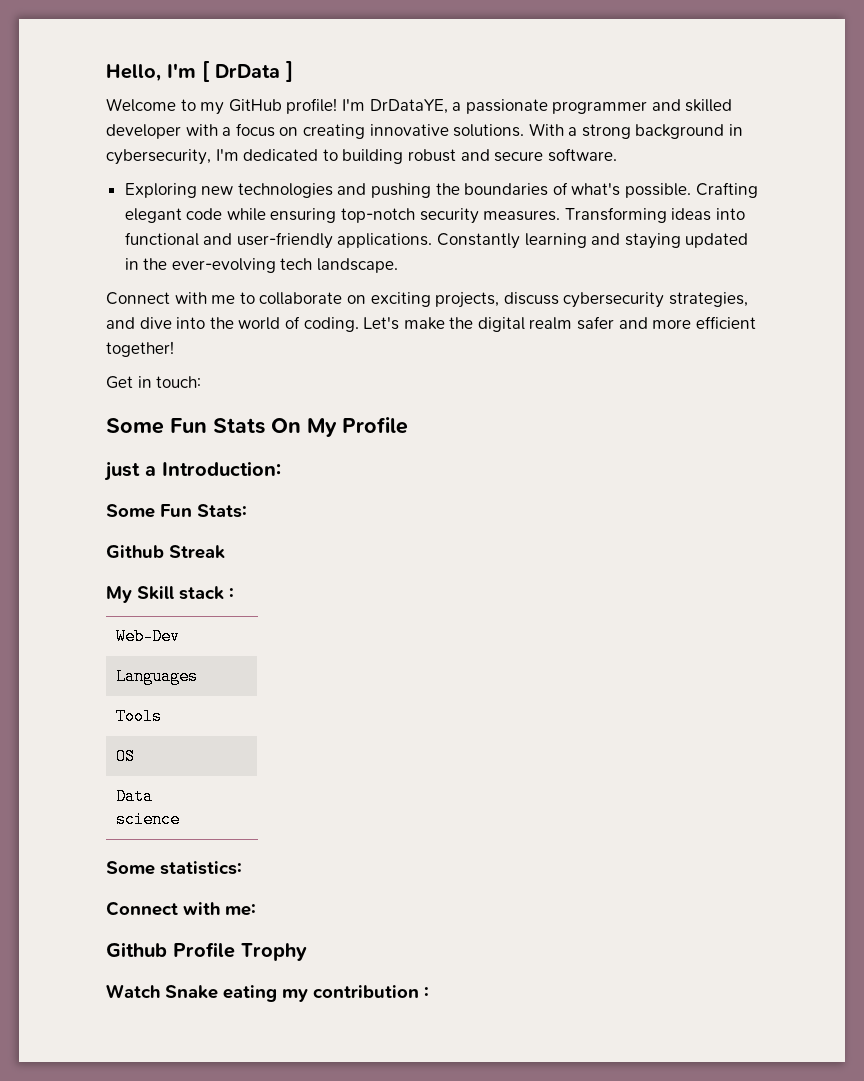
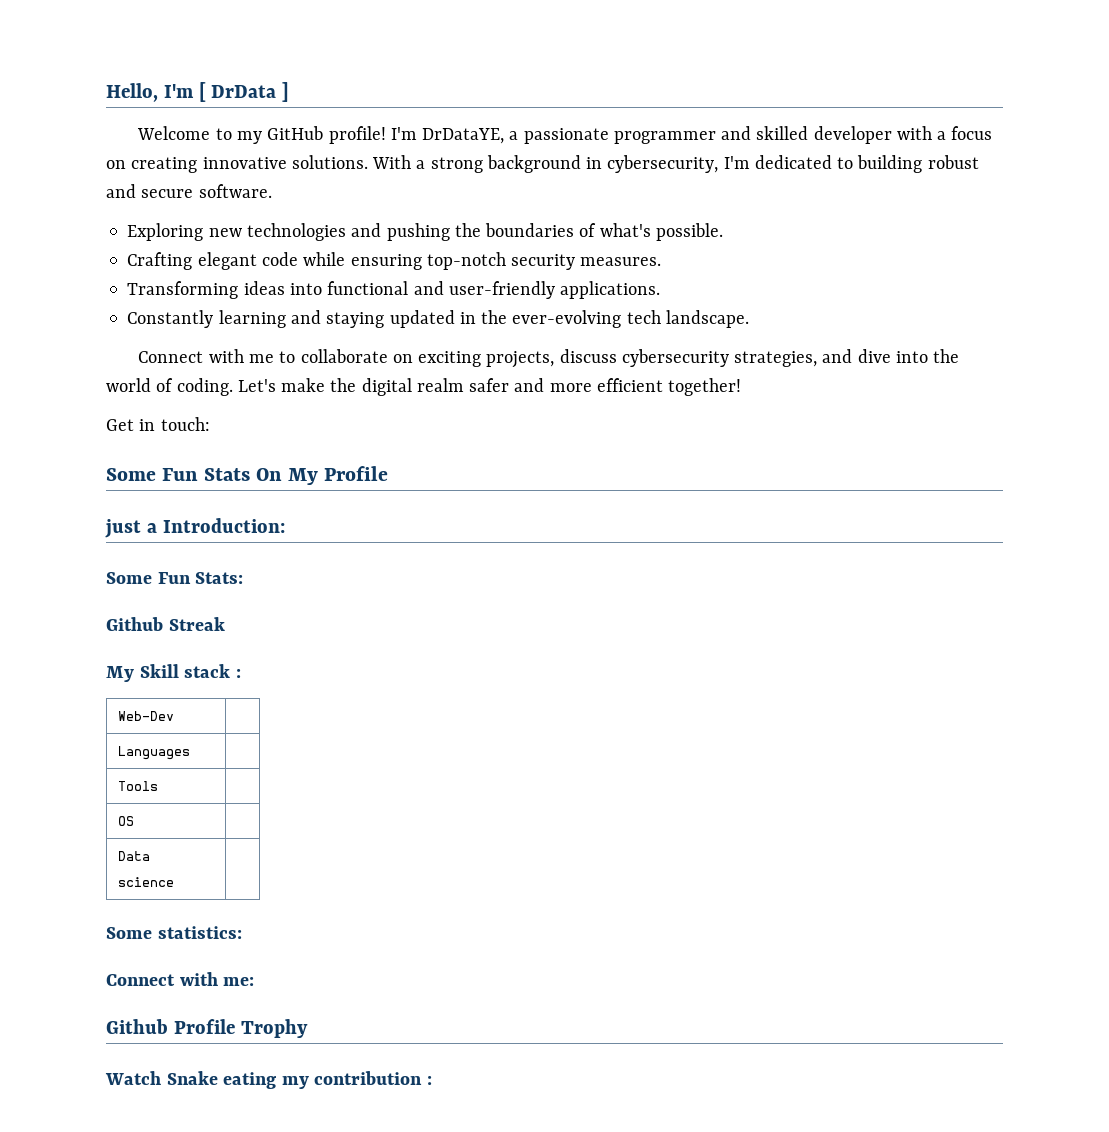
- Exploring new technologies and pushing the boundaries of what's possible. Crafting elegant code while ensuring top-notch security measures. Transforming ideas into functional and user-friendly applications. Constantly learning and staying updated in the ever-evolving tech landscape.
+ Exploring new technologies and pushing the boundaries of what's possible.
+ Crafting elegant code while ensuring top-notch security measures.
+ Transforming ideas into functional and user-friendly applications.
+ Constantly learning and staying updated in the ever-evolving tech landscape.

